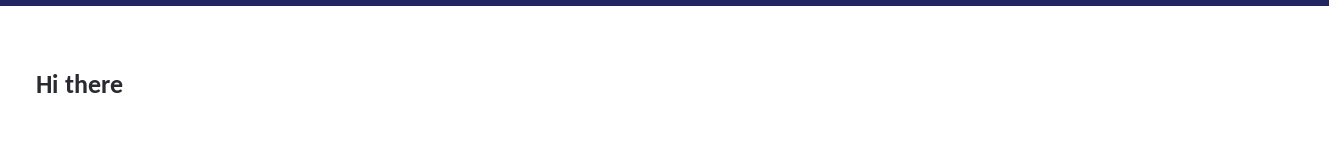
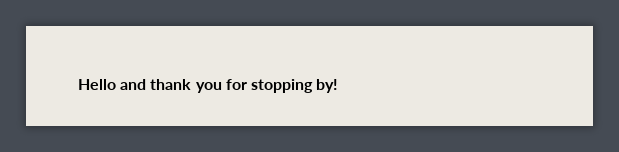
- Hi there
+ Hello and thank you for stopping by!

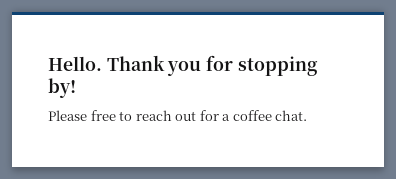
- Hello and thank you for stopping by!
+ Hello. Thank you for stopping by!
+ Please free to reach out for a coffee chat.

